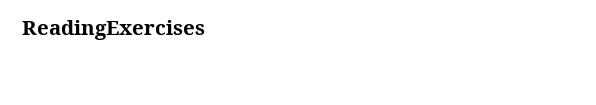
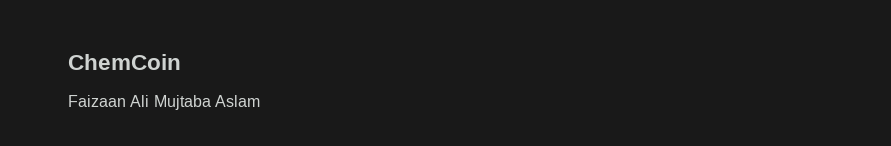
- ReadingExercises
+ ChemCoin
+ Faizaan Ali Mujtaba Aslam

